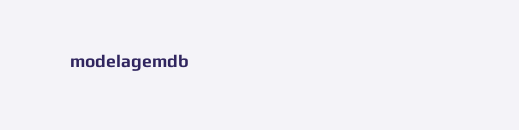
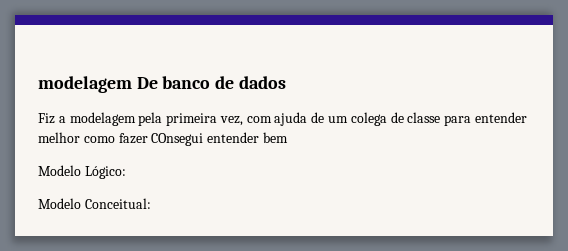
- modelagemdb
+ modelagem De banco de dados
+ Fiz a modelagem pela primeira vez, com ajuda de um colega de classe para entender melhor como fazer COnsegui entender bem
+ Modelo Lógico:
+ Modelo Conceitual:

